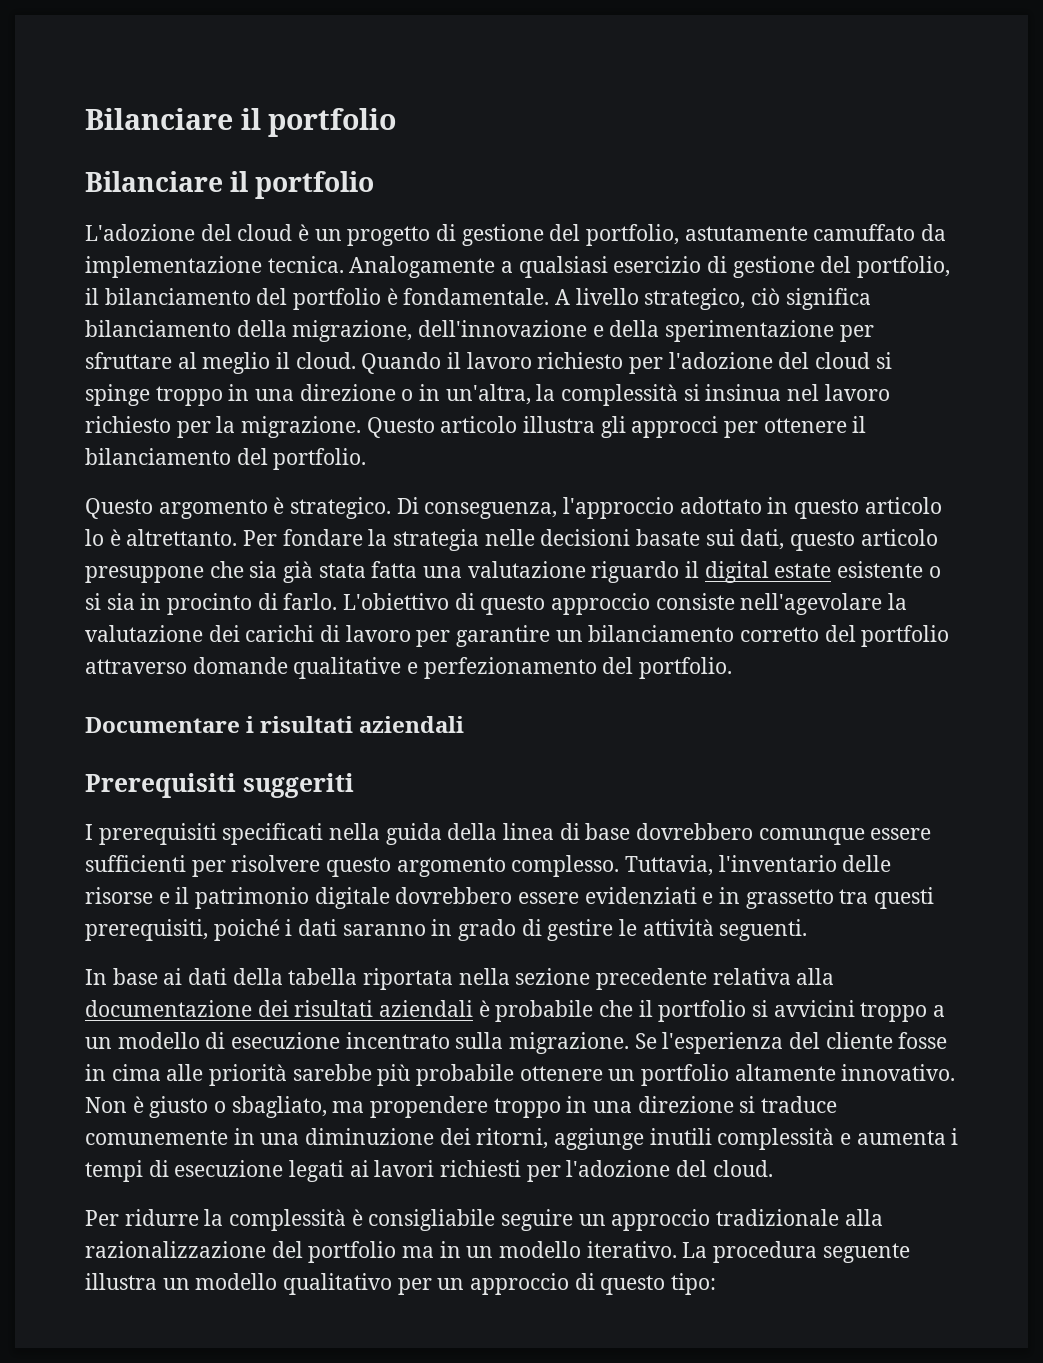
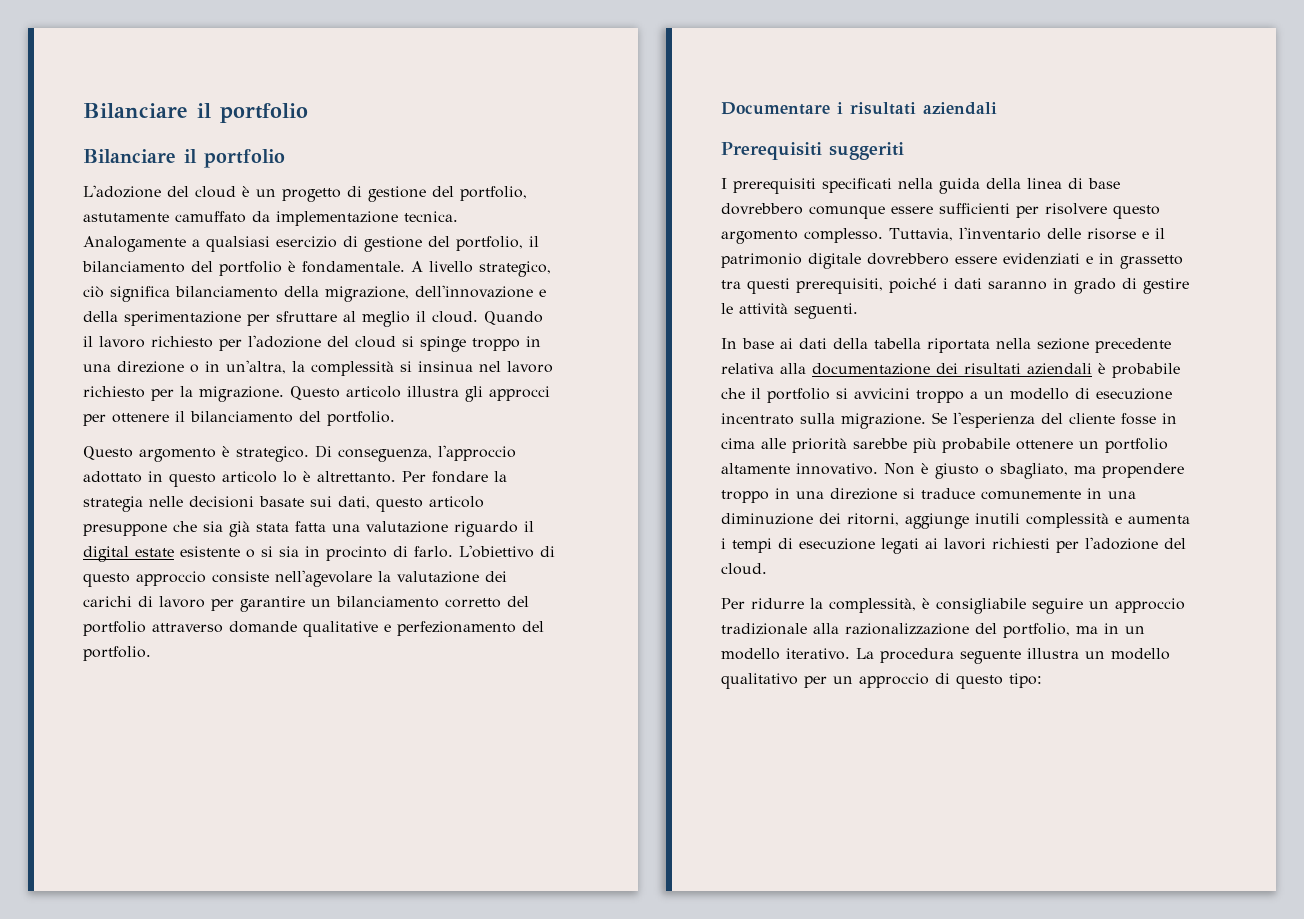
- Per ridurre la complessità è consigliabile seguire un approccio tradizionale alla razionalizzazione del portfolio ma in un modello iterativo.
+ Per ridurre la complessità, è consigliabile seguire un approccio tradizionale alla razionalizzazione del portfolio, ma in un modello iterativo.

